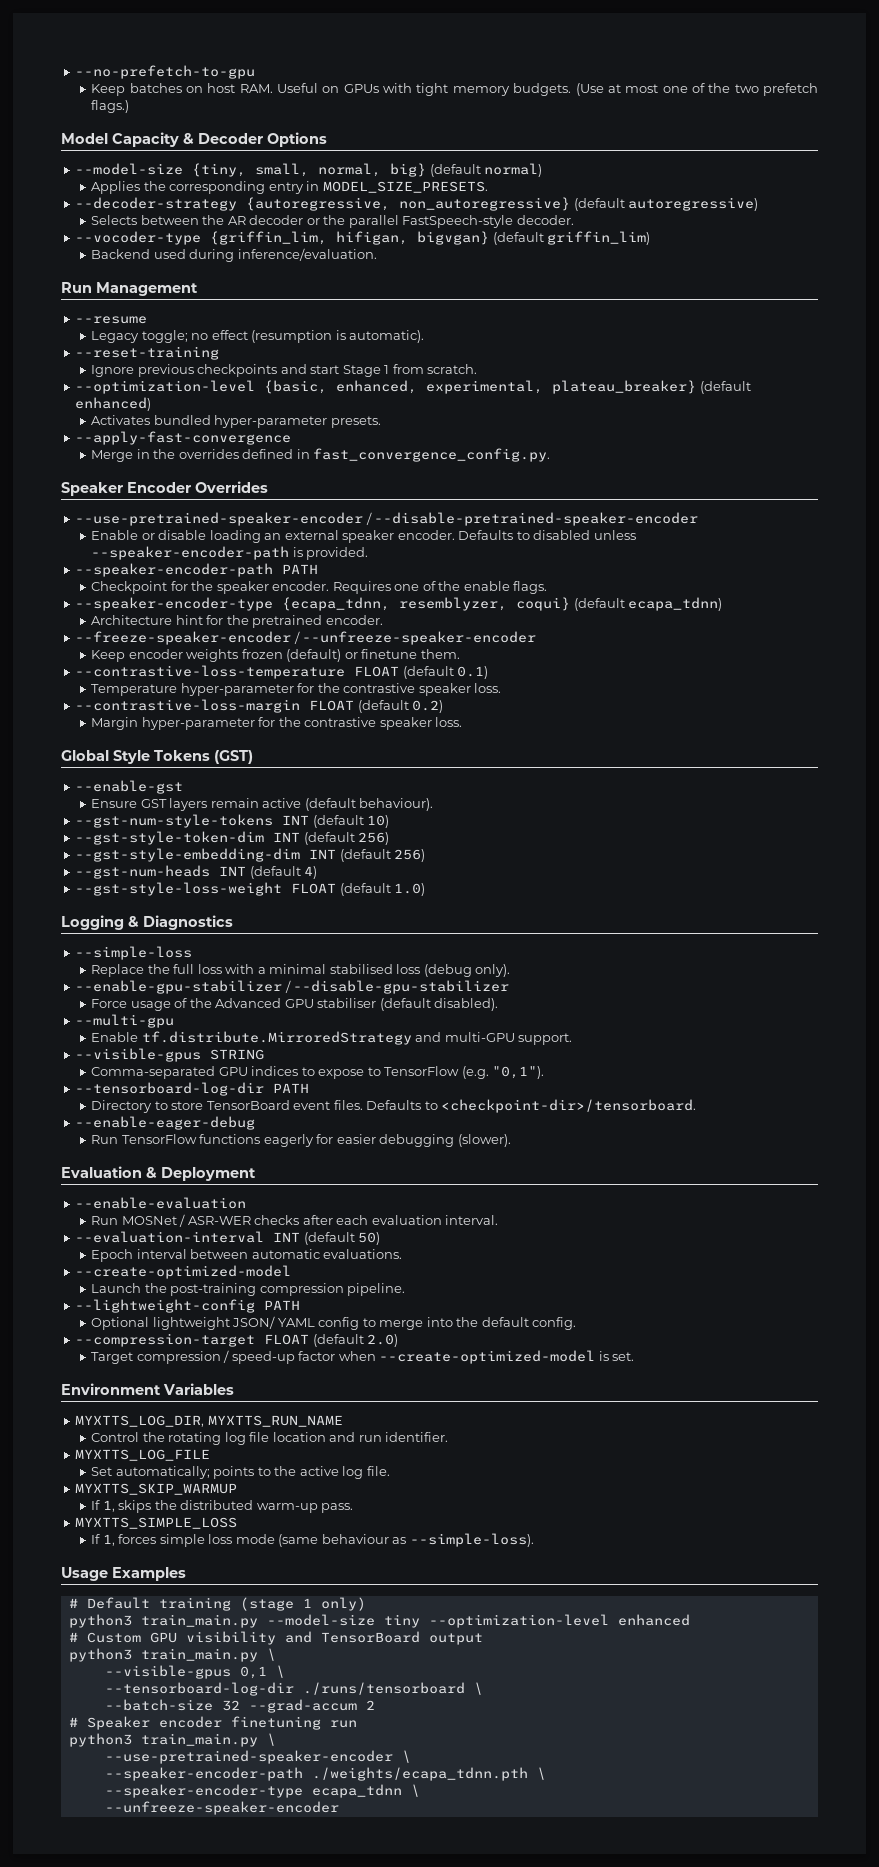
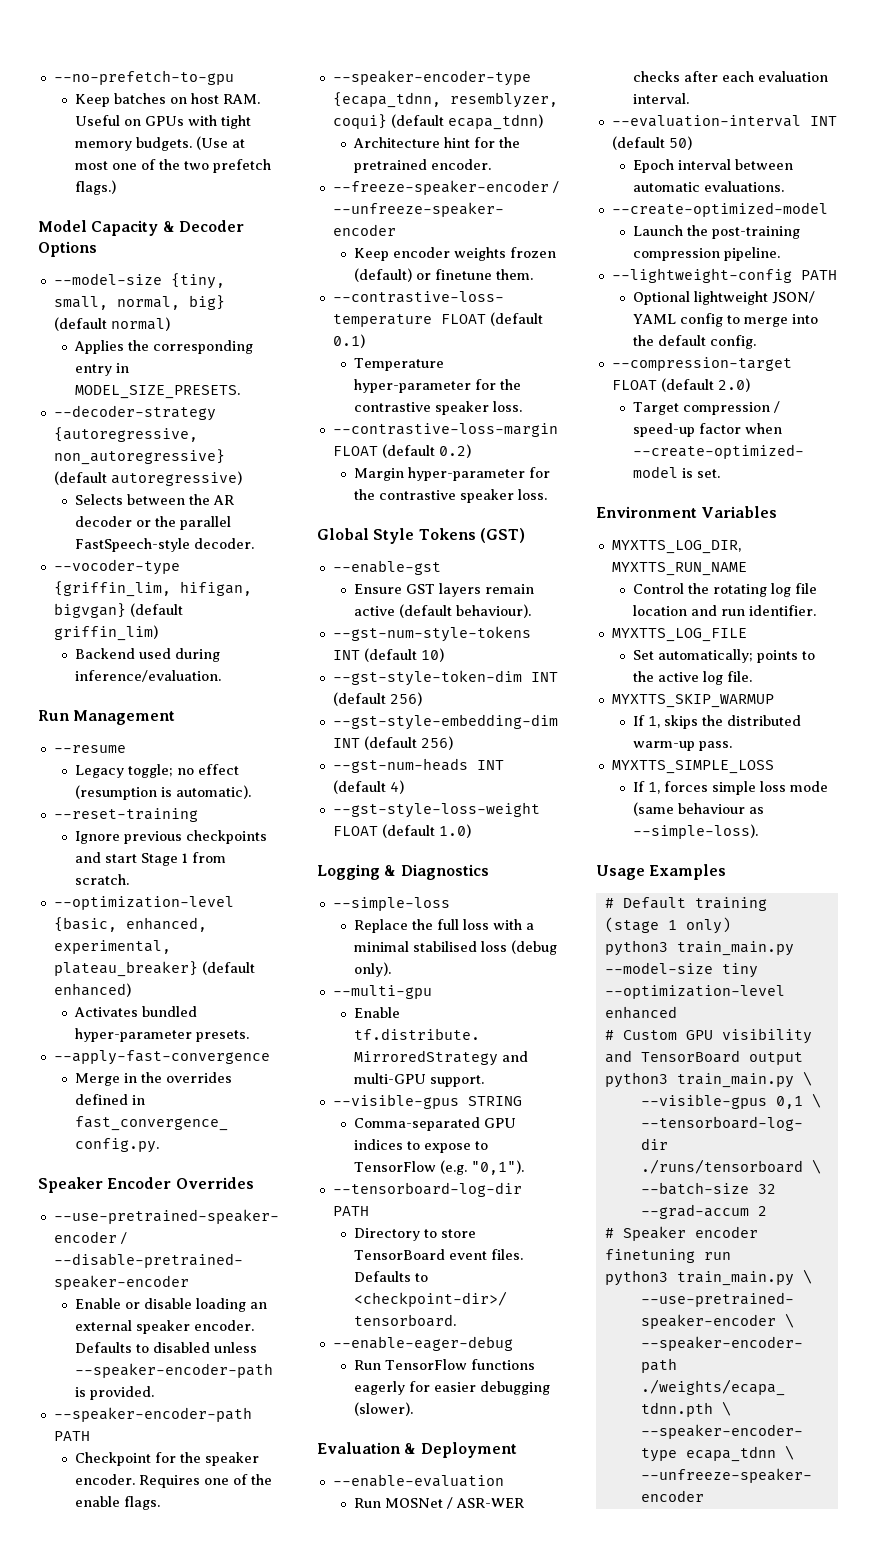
- --enable-gpu-stabilizer / --disable-gpu-stabilizer
- Force usage of the Advanced GPU stabiliser (default disabled).

